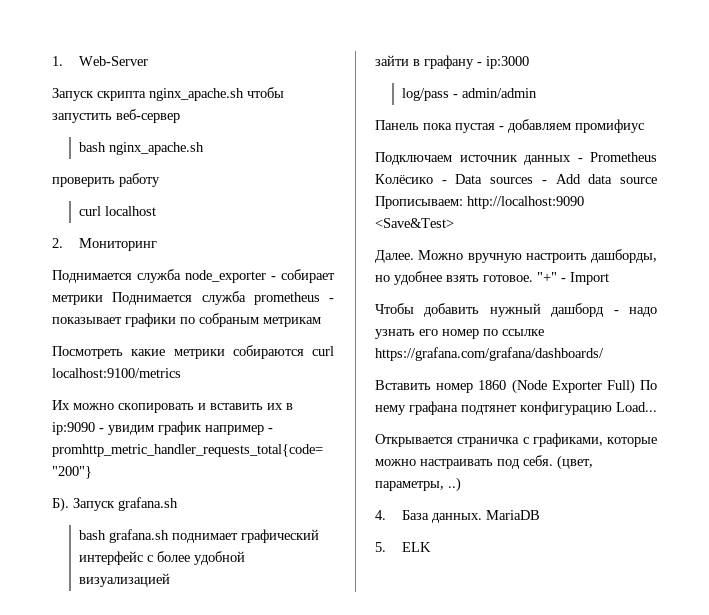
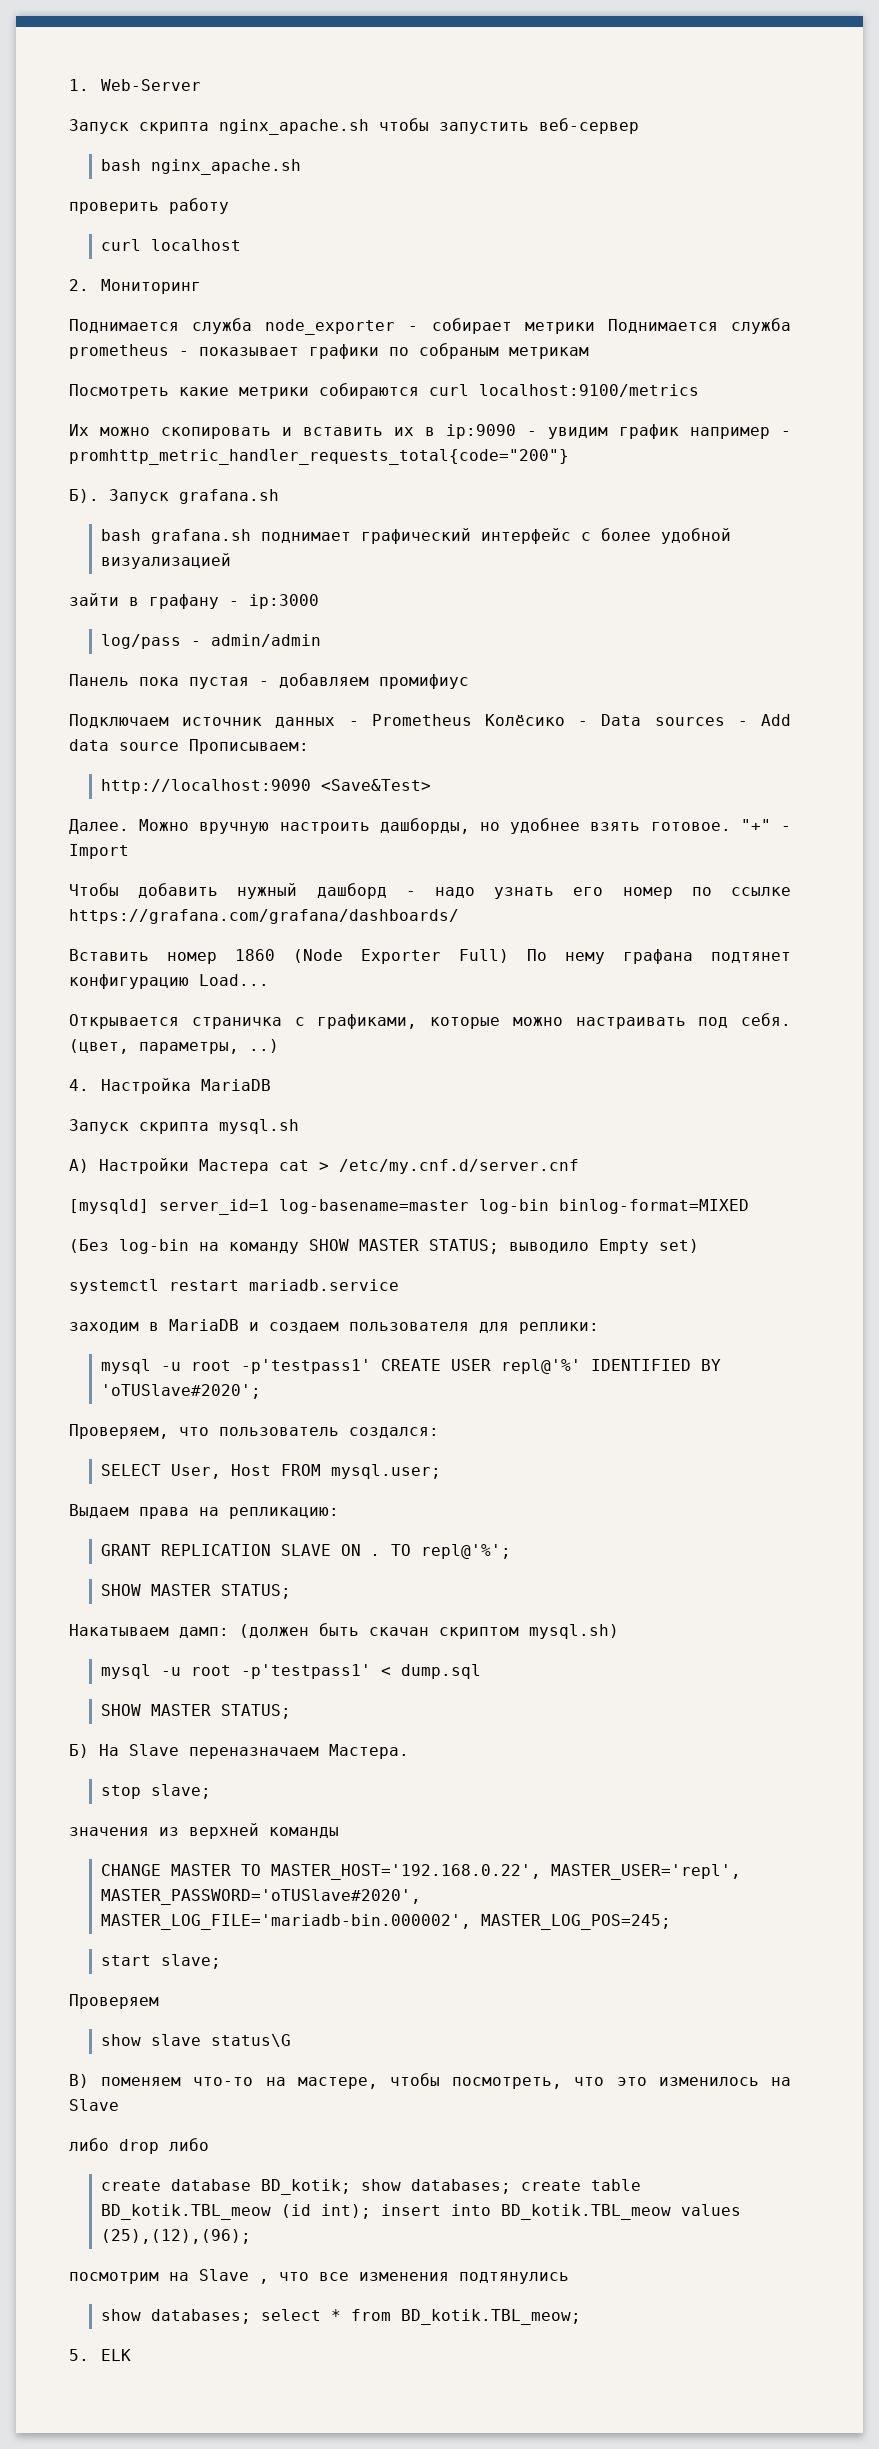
- Подключаем источник данных - Prometheus Колёсико - Data sources - Add data source Прописываем: http://localhost:9090 <Save&Test>
+ Подключаем источник данных - Prometheus Колёсико - Data sources - Add data source Прописываем:
+ http://localhost:9090 <Save&Test>
- 4. База данных. MariaDB
+ 4. Настройка MariaDB
+ Запуск скрипта mysql.sh
+ А) Настройки Мастера cat > /etc/my.cnf.d/server.cnf
+ [mysqld] server_id=1 log-basename=master log-bin binlog-format=MIXED
+ (Без log-bin на команду SHOW MASTER STATUS; выводило Empty set)
+ systemctl restart mariadb.service
+ заходим в MariaDB и создаем пользователя для реплики:
+ mysql -u root -p'testpass1' CREATE USER repl@'%' IDENTIFIED BY 'oTUSlave#2020';
+ Проверяем, что пользователь создался:
+ SELECT User, Host FROM mysql.user;
+ Выдаем права на репликацию:
+ GRANT REPLICATION SLAVE ON . TO repl@'%';
+ SHOW MASTER STATUS;
+ Накатываем дамп: (должен быть скачан скриптом mysql.sh)
+ mysql -u root -p'testpass1' < dump.sql
+ SHOW MASTER STATUS;
+ Б) На Slave переназначаем Мастера.
+ stop slave;
+ значения из верхней команды
+ CHANGE MASTER TO MASTER_HOST='192.168.0.22', MASTER_USER='repl', MASTER_PASSWORD='oTUSlave#2020', MASTER_LOG_FILE='mariadb-bin.000002', MASTER_LOG_POS=245;
+ start slave;
+ Проверяем
+ show slave status\G
+ В) поменяем что-то на мастере, чтобы посмотреть, что это изменилось на Slave
+ либо drop либо
+ create database BD_kotik; show databases; create table BD_kotik.TBL_meow (id int); insert into BD_kotik.TBL_meow values (25),(12),(96);
+ посмотрим на Slave , что все изменения подтянулись
+ show databases; select * from BD_kotik.TBL_meow;

